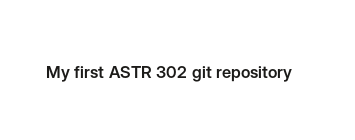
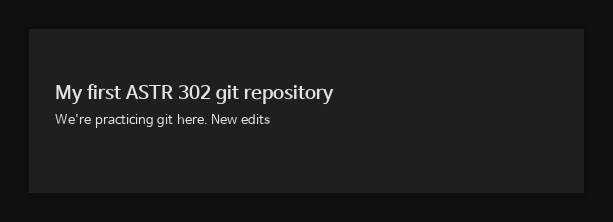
+ We're practicing git here. New edits

